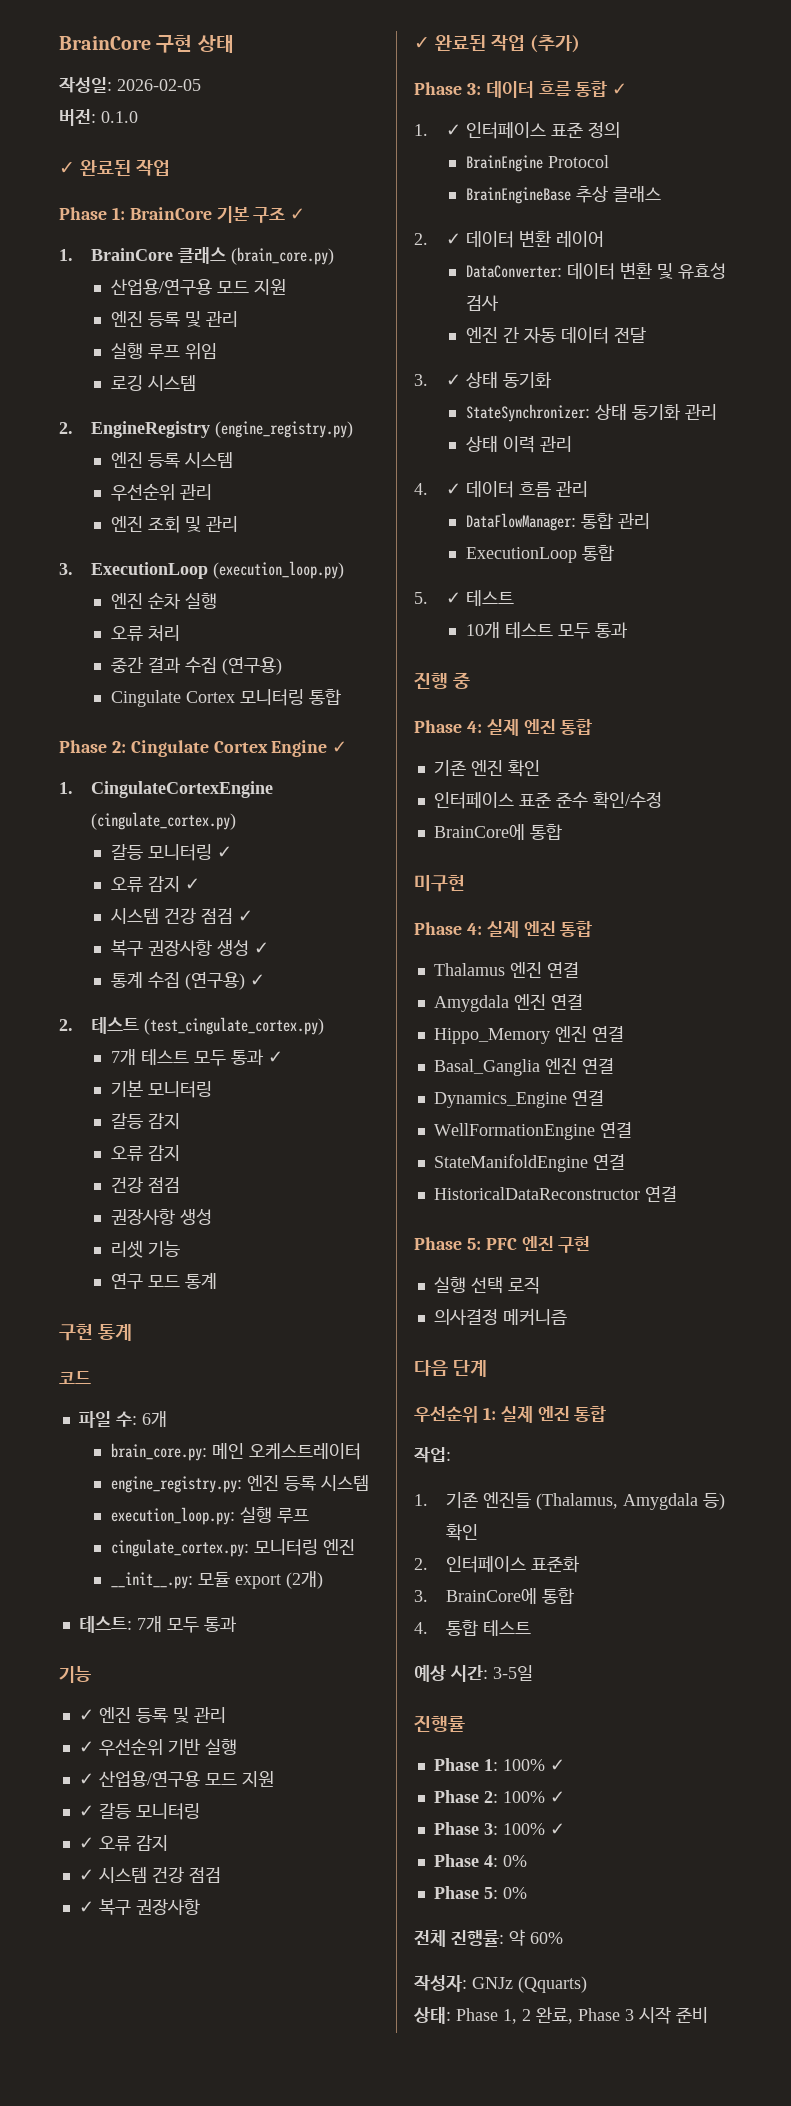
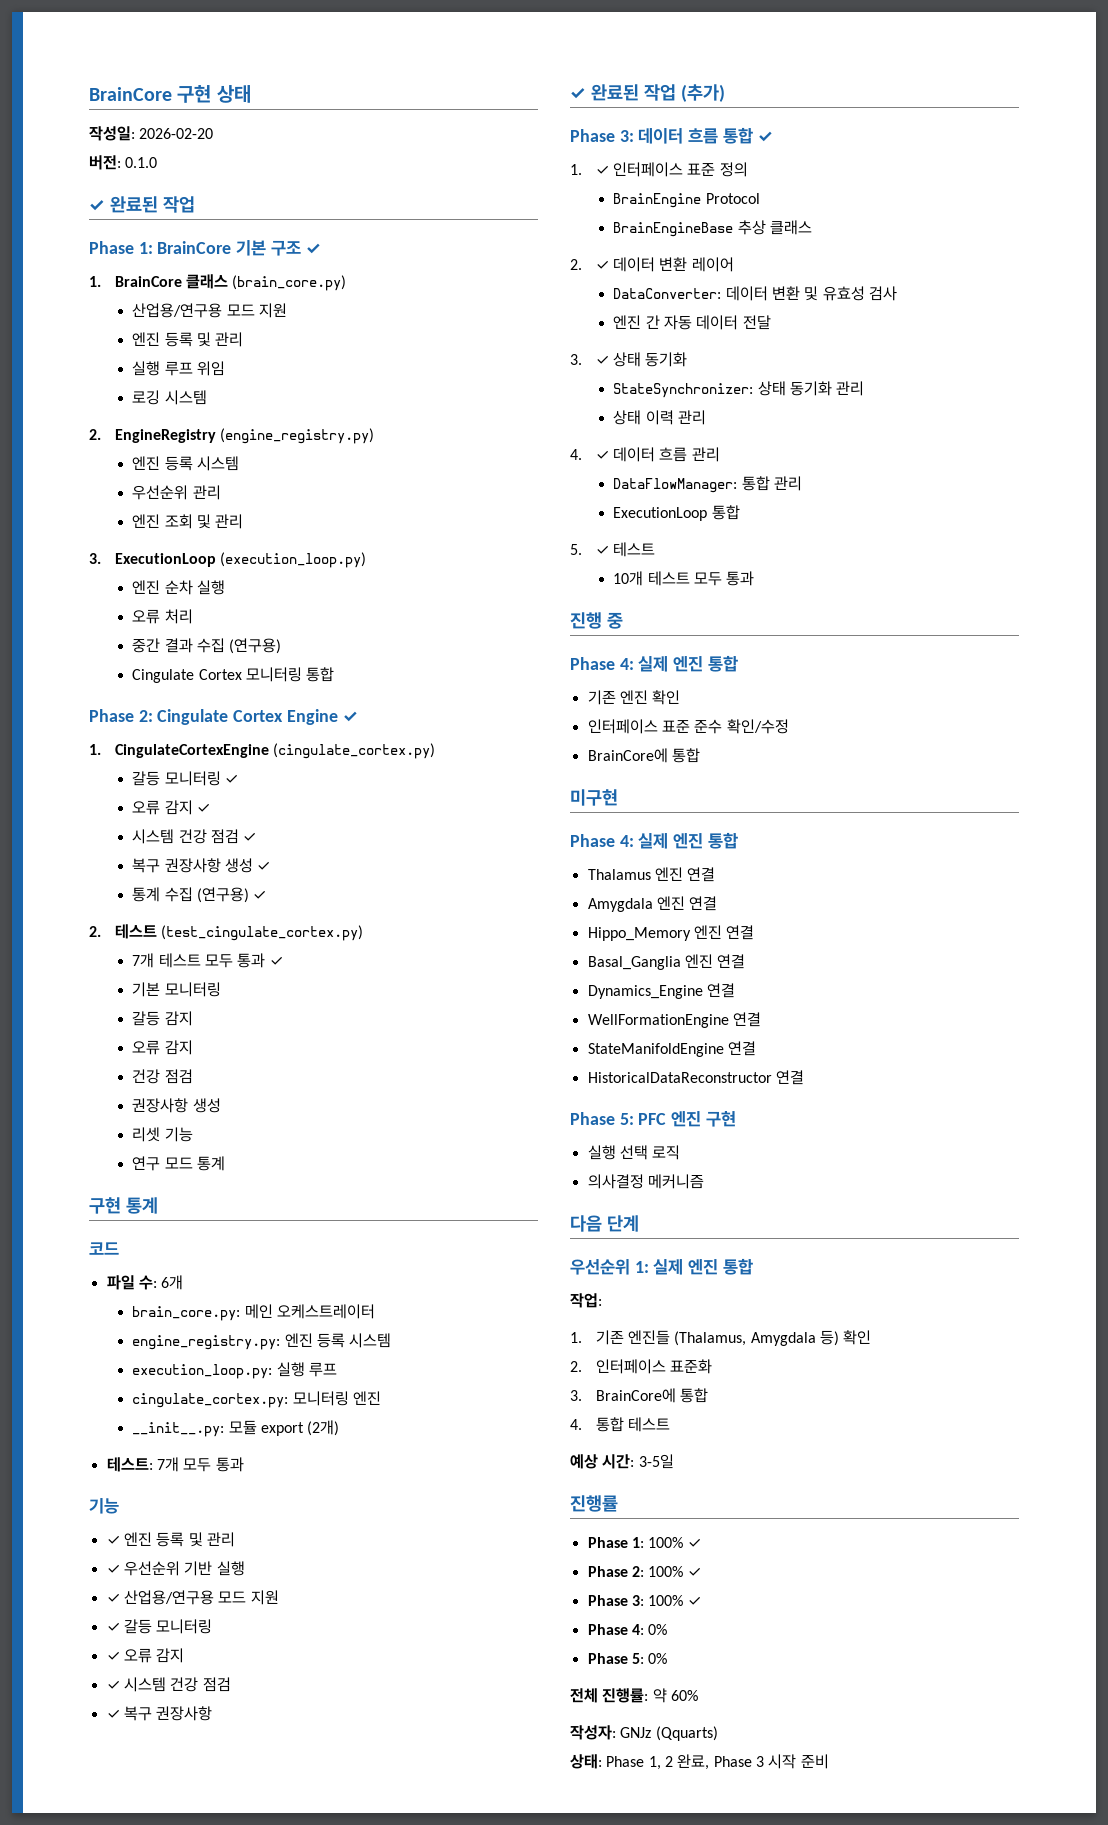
- 작성일: 2026-02-05
+ 작성일: 2026-02-20

